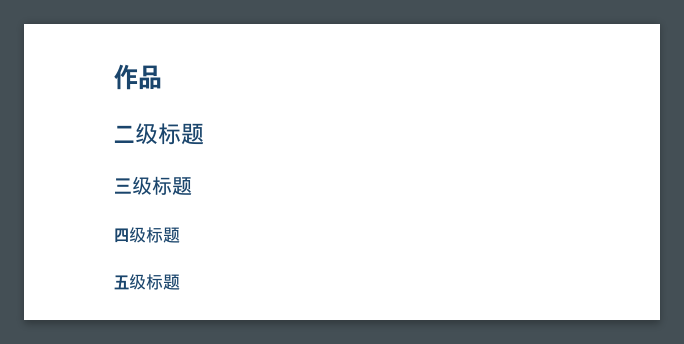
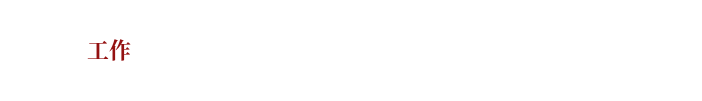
- 作品
- 二级标题
- 三级标题
- 四级标题
- 五级标题
+ 工作

